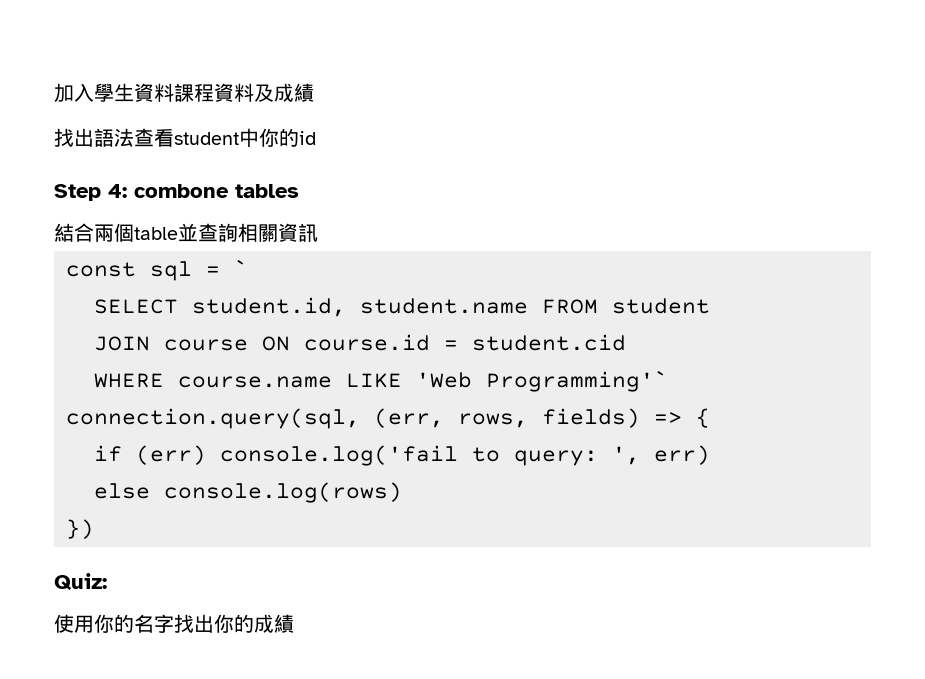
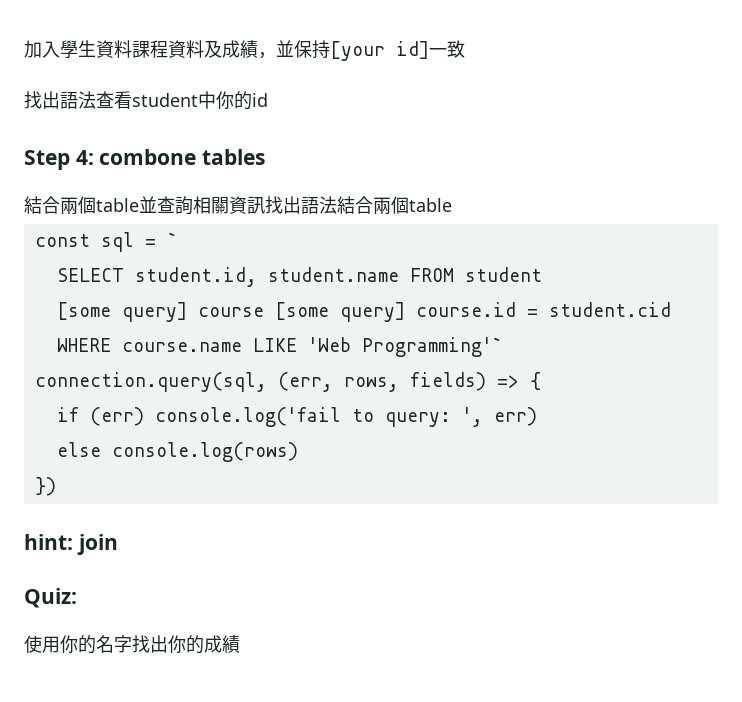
- 加入學生資料課程資料及成績
+ 加入學生資料課程資料及成績，並保持[your id]一致
- 結合兩個table並查詢相關資訊
+ 結合兩個table並查詢相關資訊找出語法結合兩個table
- JOIN course ON course.id = student.cid
+ [some query] course [some query] course.id = student.cid
+ hint: join

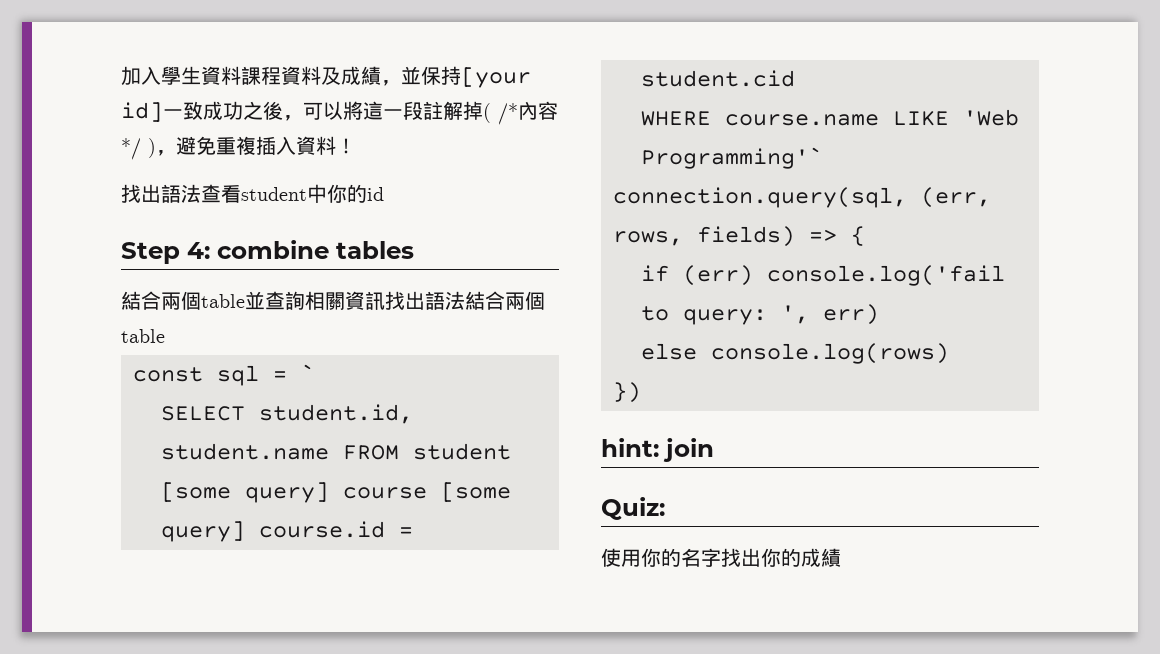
- 加入學生資料課程資料及成績，並保持[your id]一致
+ 加入學生資料課程資料及成績，並保持[your id]一致成功之後，可以將這一段註解掉( /*內容*/ )，避免重複插入資料！
- Step 4: combone tables
+ Step 4: combine tables

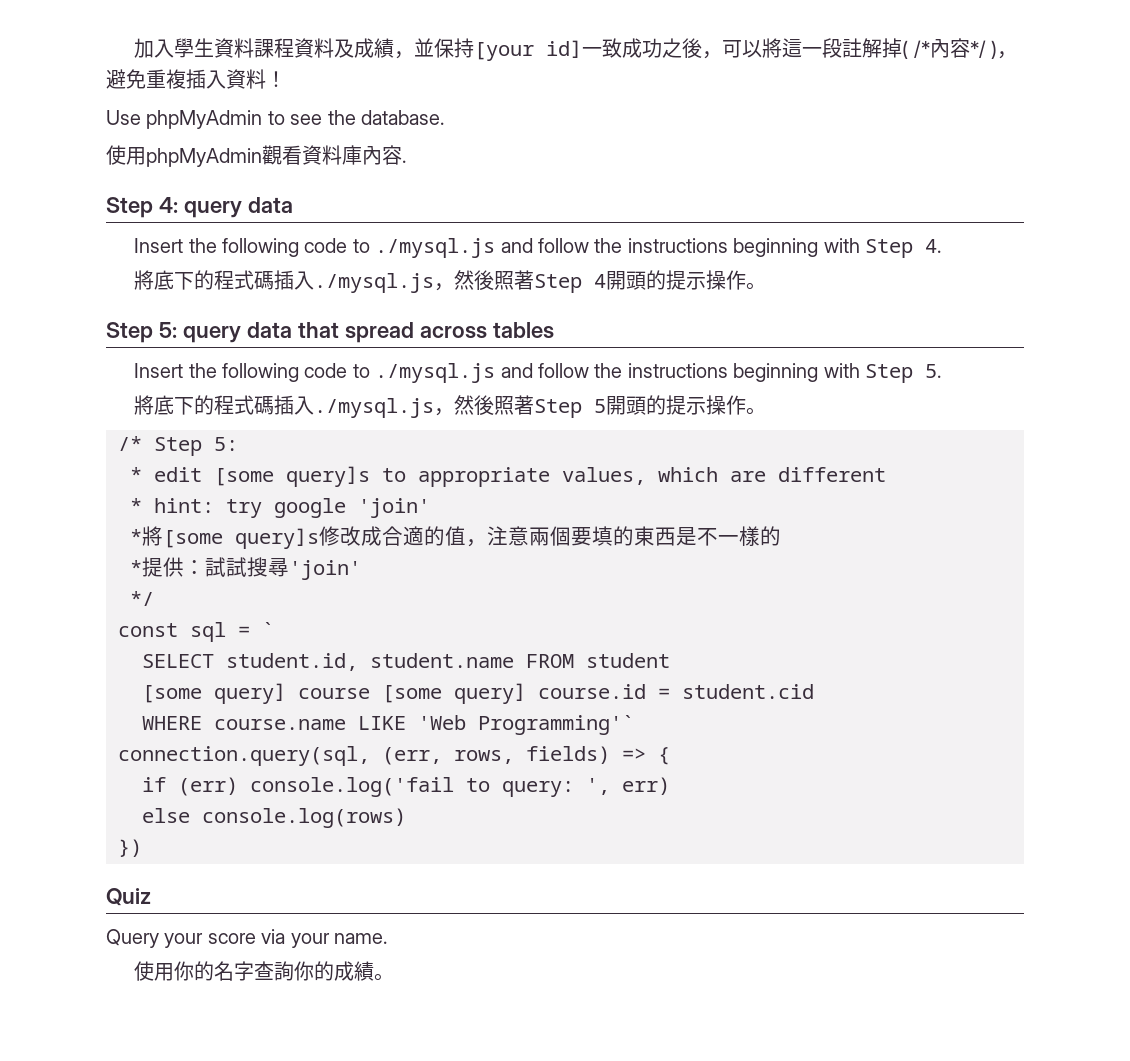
- 找出語法查看student中你的id
- Step 4: combine tables
- 結合兩個table並查詢相關資訊找出語法結合兩個table
+ Use phpMyAdmin to see the database.
+ 使用phpMyAdmin觀看資料庫內容.
+ Step 4: query data
+ Insert the following code to ./mysql.js and follow the instructions beginning with Step 4.
+ 將底下的程式碼插入./mysql.js，然後照著Step 4開頭的提示操作。
+ Step 5: query data that spread across tables
+ Insert the following code to ./mysql.js and follow the instructions beginning with Step 5.
+ 將底下的程式碼插入./mysql.js，然後照著Step 5開頭的提示操作。
+ /* Step 5:
+ * edit [some query]s to appropriate values, which are different
+ * hint: try google 'join'
+ *將[some query]s修改成合適的值，注意兩個要填的東西是不一樣的
+ *提供：試試搜尋'join'
+ */
- hint: join
- Quiz:
+ Quiz
+ Query your score via your name.
- 使用你的名字找出你的成績
+ 使用你的名字查詢你的成績。

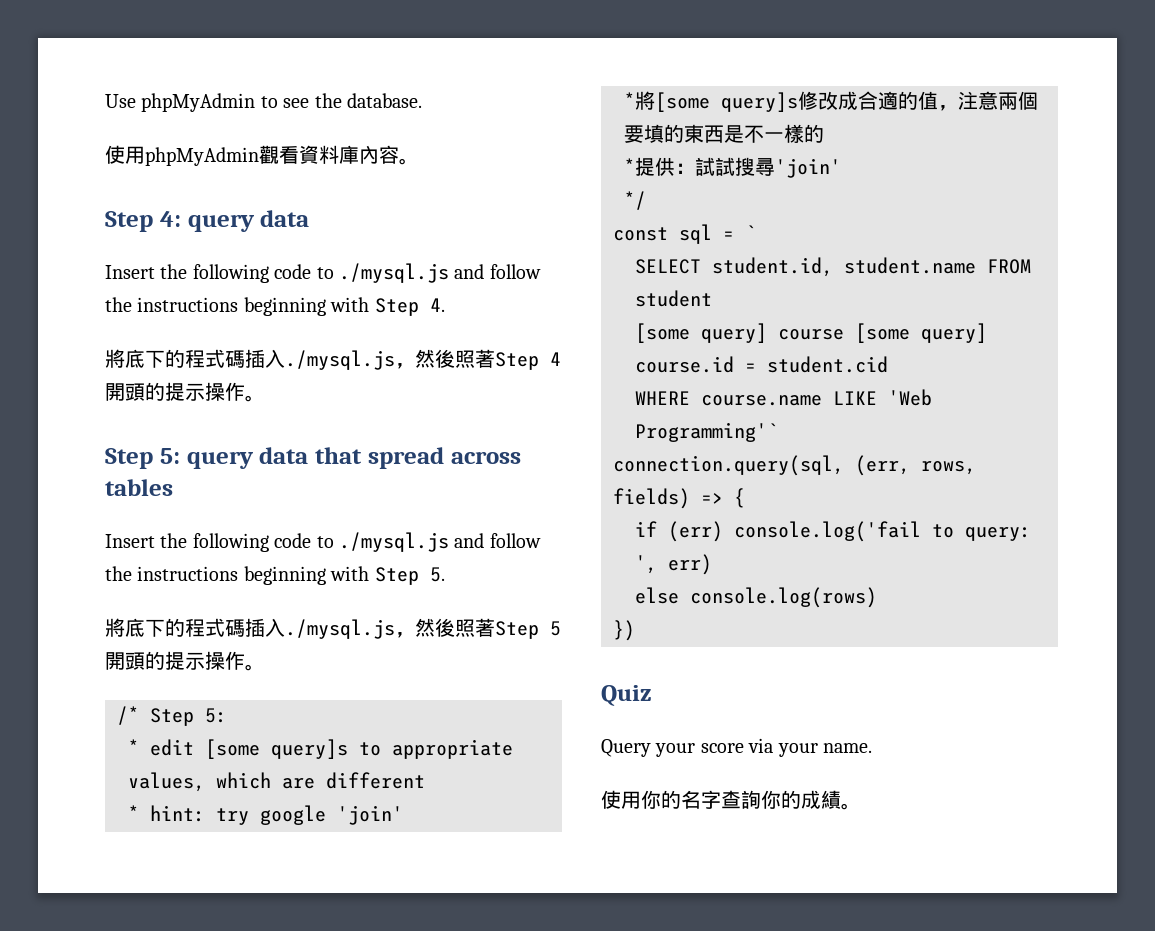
- 加入學生資料課程資料及成績，並保持[your id]一致成功之後，可以將這一段註解掉( /*內容*/ )，避免重複插入資料！
- 使用phpMyAdmin觀看資料庫內容.
+ 使用phpMyAdmin觀看資料庫內容。

